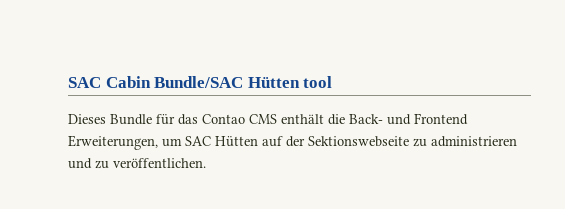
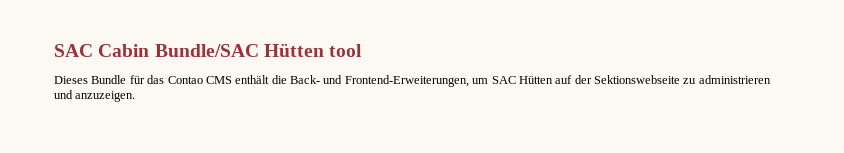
- Dieses Bundle für das Contao CMS enthält die Back- und Frontend Erweiterungen, um SAC Hütten auf der Sektionswebseite zu administrieren und zu veröffentlichen.
+ Dieses Bundle für das Contao CMS enthält die Back- und Frontend-Erweiterungen, um SAC Hütten auf der Sektionswebseite zu administrieren und anzuzeigen.

